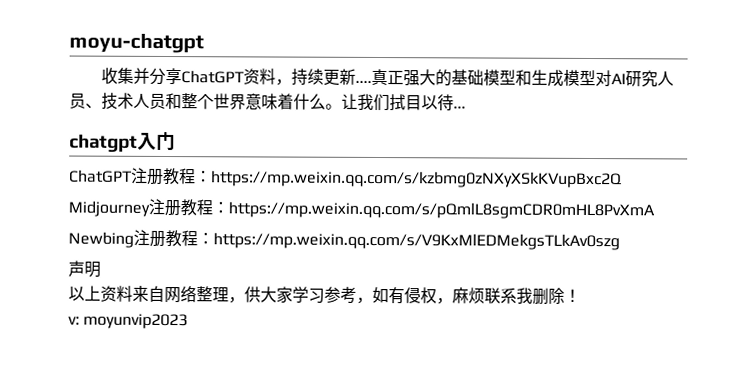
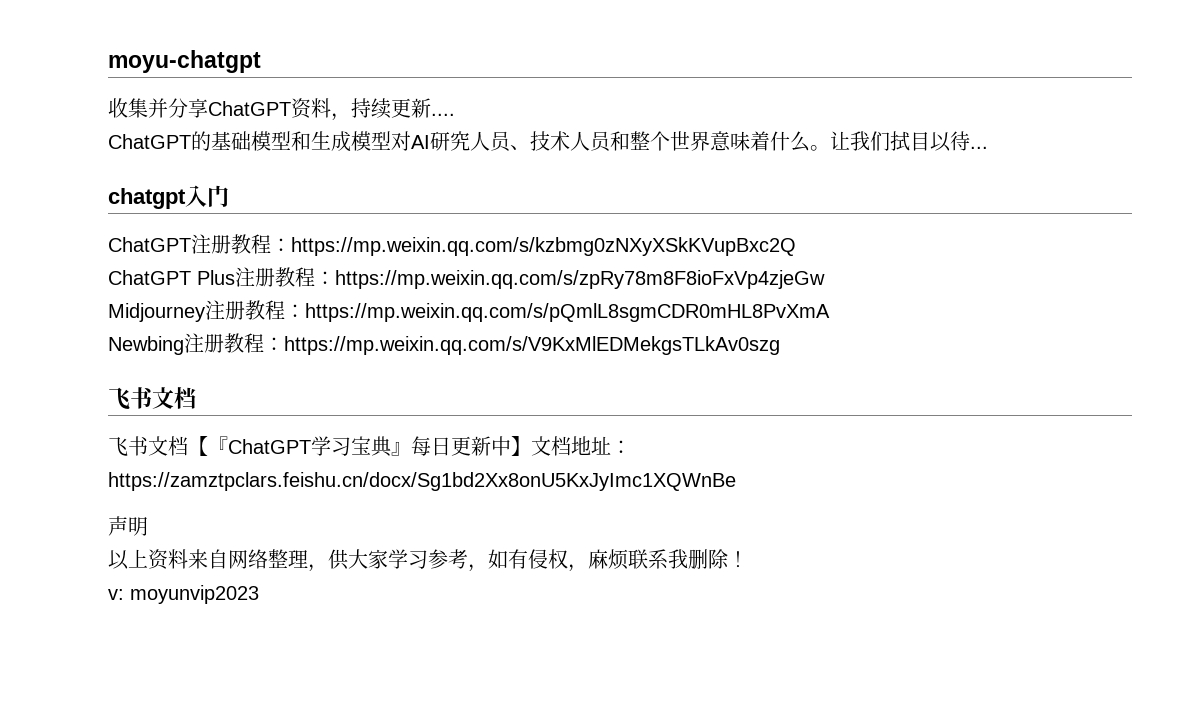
- 收集并分享ChatGPT资料，持续更新....真正强大的基础模型和生成模型对AI研究人员、技术人员和整个世界意味着什么。
+ 收集并分享ChatGPT资料，持续更新....
+ ChatGPT的基础模型和生成模型对AI研究人员、技术人员和整个世界意味着什么。
+ ChatGPT Plus注册教程：https://mp.weixin.qq.com/s/zpRy78m8F8ioFxVp4zjeGw
  Newbing注册教程：https://mp.weixin.qq.com/s/V9KxMlEDMekgsTLkAv0szg
+ 飞书文档
+ 飞书文档【『ChatGPT学习宝典』每日更新中】文档地址：https://zamztpclars.feishu.cn/docx/Sg1bd2Xx8onU5KxJyImc1XQWnBe

